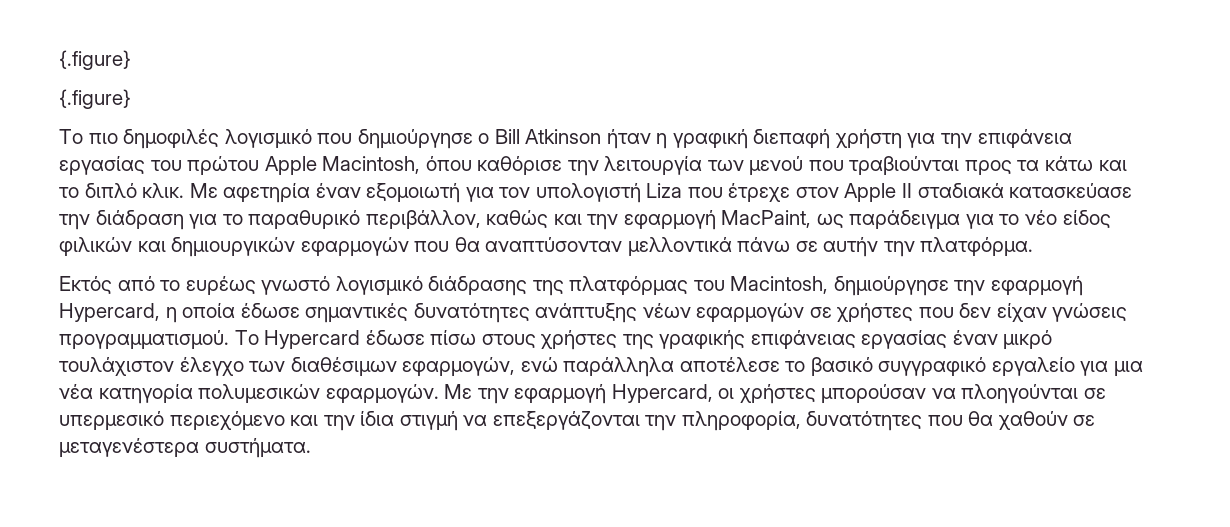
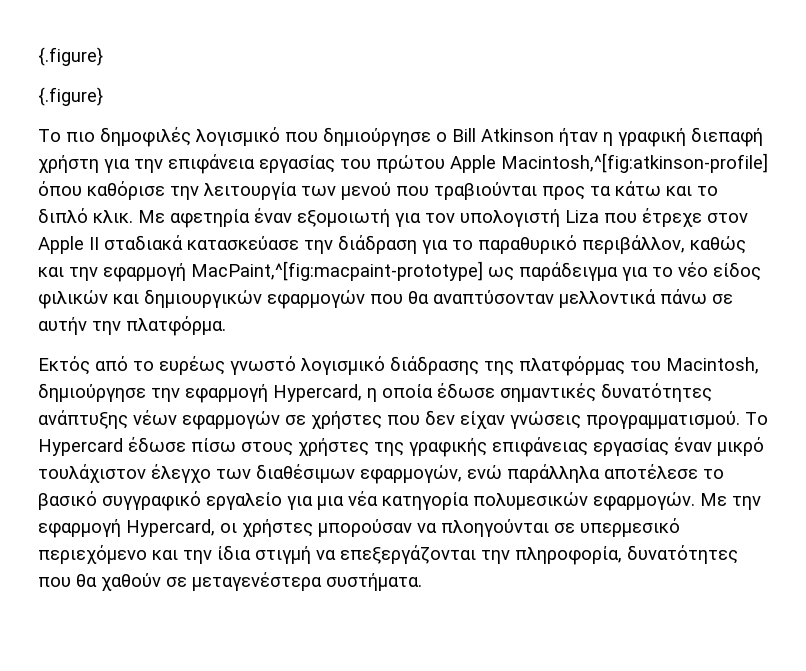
- Το πιο δημοφιλές λογισμικό που δημιούργησε ο Bill Atkinson ήταν η γραφική διεπαφή χρήστη για την επιφάνεια εργασίας του πρώτου Apple Macintosh, όπου καθόρισε την λειτουργία των μενού που τραβιούνται προς τα κάτω και το διπλό κλικ.
+ Το πιο δημοφιλές λογισμικό που δημιούργησε ο Bill Atkinson ήταν η γραφική διεπαφή χρήστη για την επιφάνεια εργασίας του πρώτου Apple Macintosh,^[fig:atkinson-profile] όπου καθόρισε την λειτουργία των μενού που τραβιούνται προς τα κάτω και το διπλό κλικ.
- Με αφετηρία έναν εξομοιωτή για τον υπολογιστή Liza που έτρεχε στον Apple II σταδιακά κατασκεύασε την διάδραση για το παραθυρικό περιβάλλον, καθώς και την εφαρμογή MacPaint, ως παράδειγμα για το νέο είδος φιλικών και δημιουργικών εφαρμογών που θα αναπτύσονταν μελλοντικά πάνω σε αυτήν την πλατφόρμα.
+ Με αφετηρία έναν εξομοιωτή για τον υπολογιστή Liza που έτρεχε στον Apple II σταδιακά κατασκεύασε την διάδραση για το παραθυρικό περιβάλλον, καθώς και την εφαρμογή MacPaint,^[fig:macpaint-prototype] ως παράδειγμα για το νέο είδος φιλικών και δημιουργικών εφαρμογών που θα αναπτύσονταν μελλοντικά πάνω σε αυτήν την πλατφόρμα.

